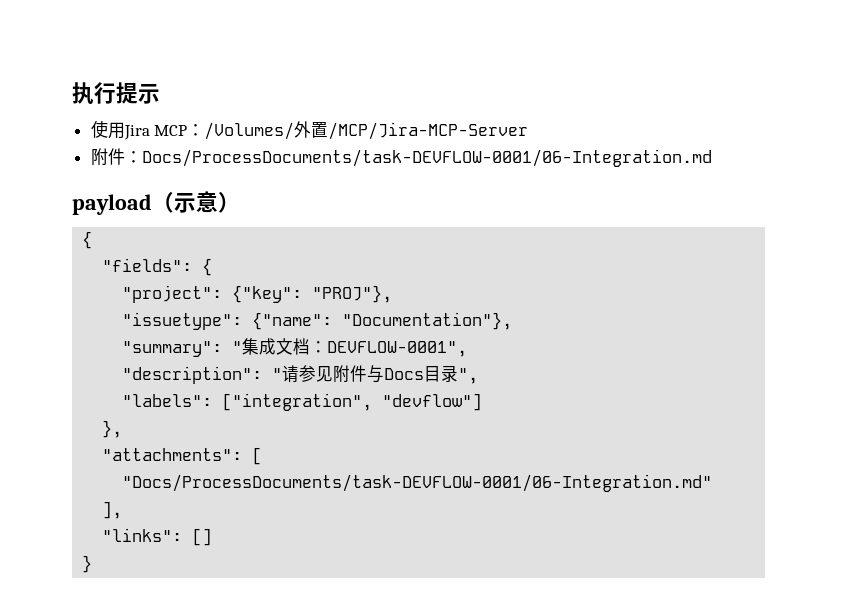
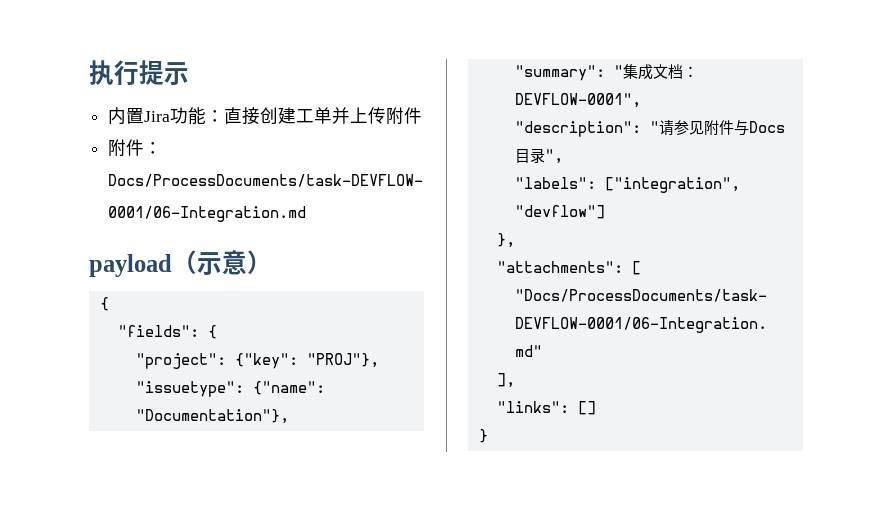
- 使用Jira MCP：/Volumes/外置/MCP/Jira-MCP-Server
+ 内置Jira功能：直接创建工单并上传附件

